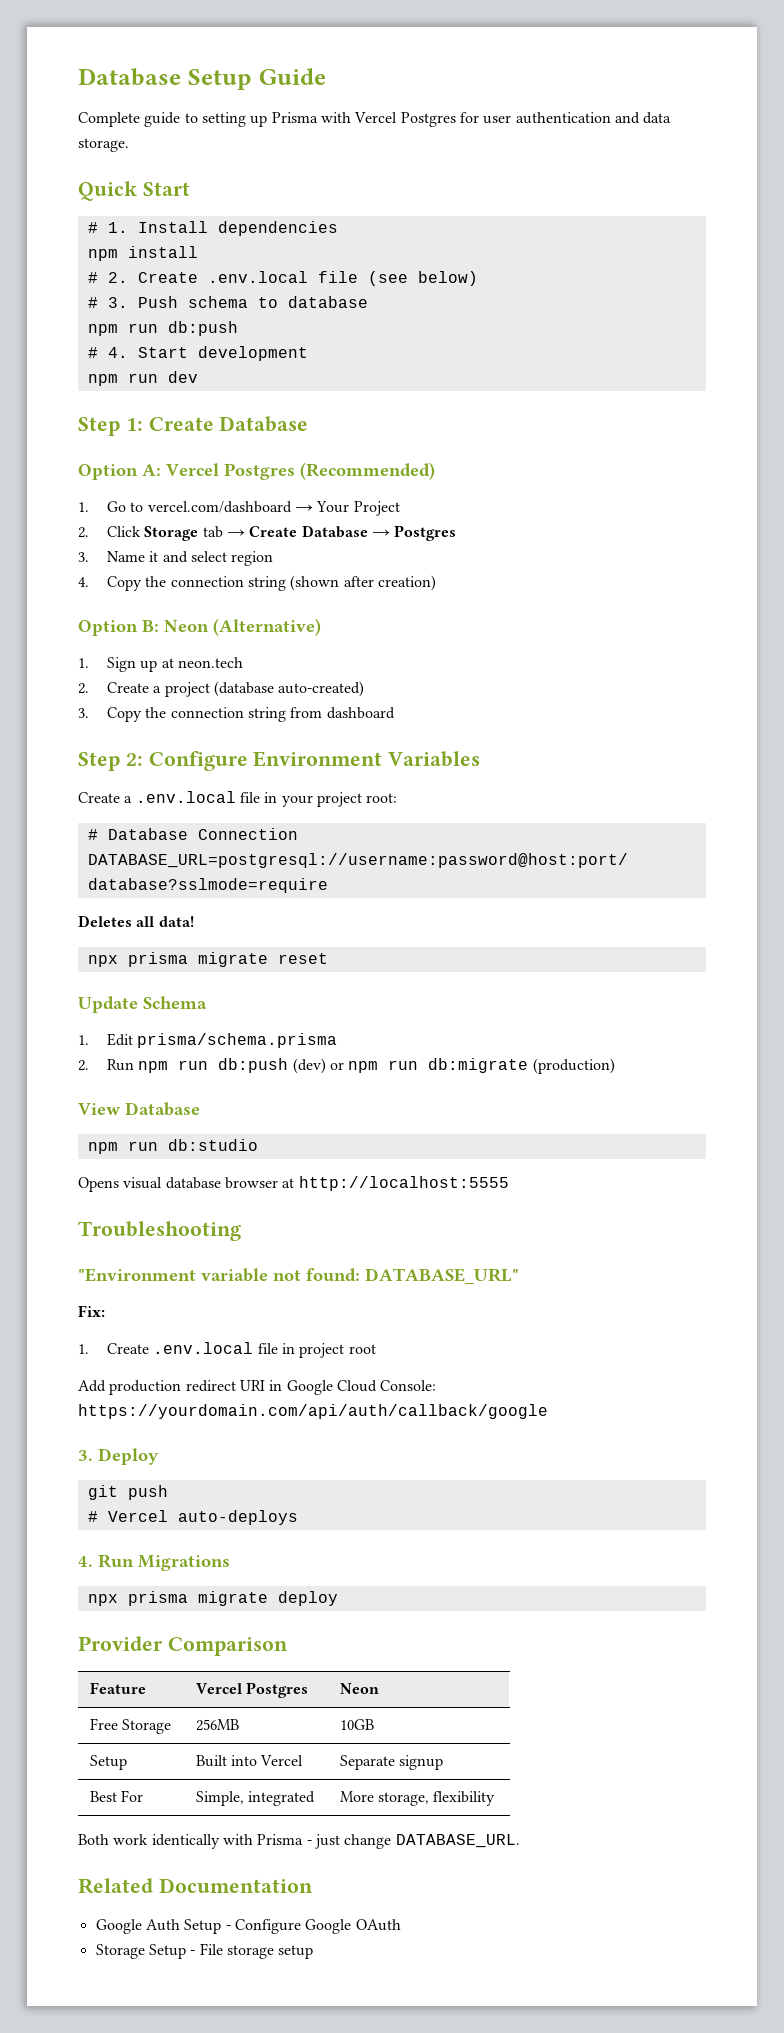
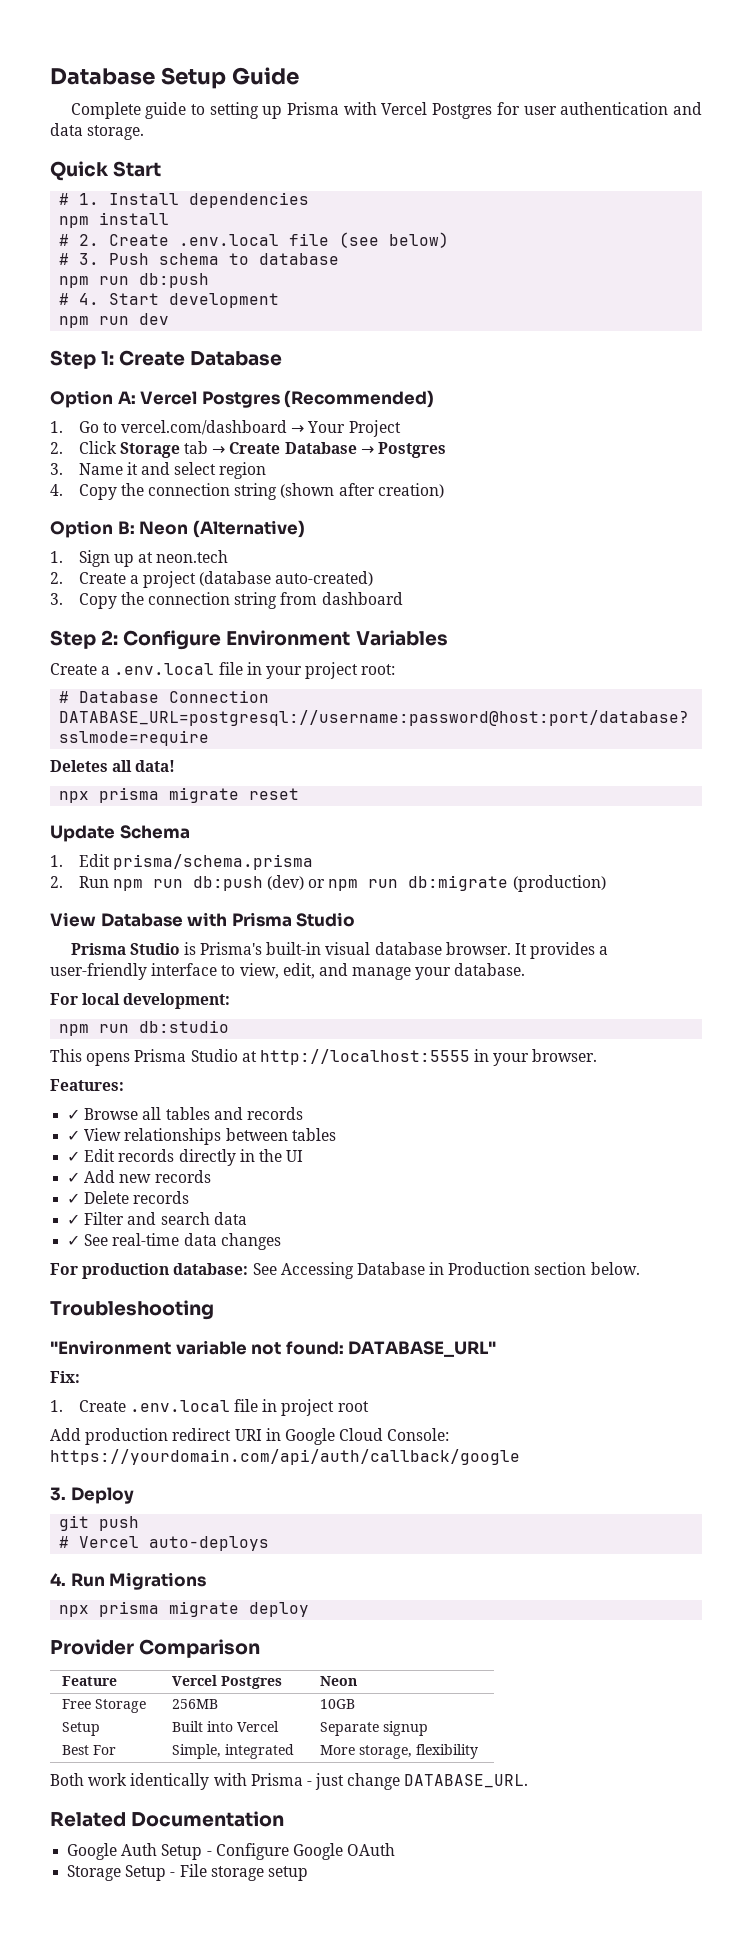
- View Database
+ View Database with Prisma Studio
+ Prisma Studio is Prisma's built-in visual database browser. It provides a user-friendly interface to view, edit, and manage your database.
+ For local development:
  npm run db:studio
- Opens visual database browser at http://localhost:5555
+ This opens Prisma Studio at http://localhost:5555 in your browser.
+ Features:
+ ✓ Browse all tables and records
+ ✓ View relationships between tables
+ ✓ Edit records directly in the UI
+ ✓ Add new records
+ ✓ Delete records
+ ✓ Filter and search data
+ ✓ See real-time data changes
+ For production database: See Accessing Database in Production section below.

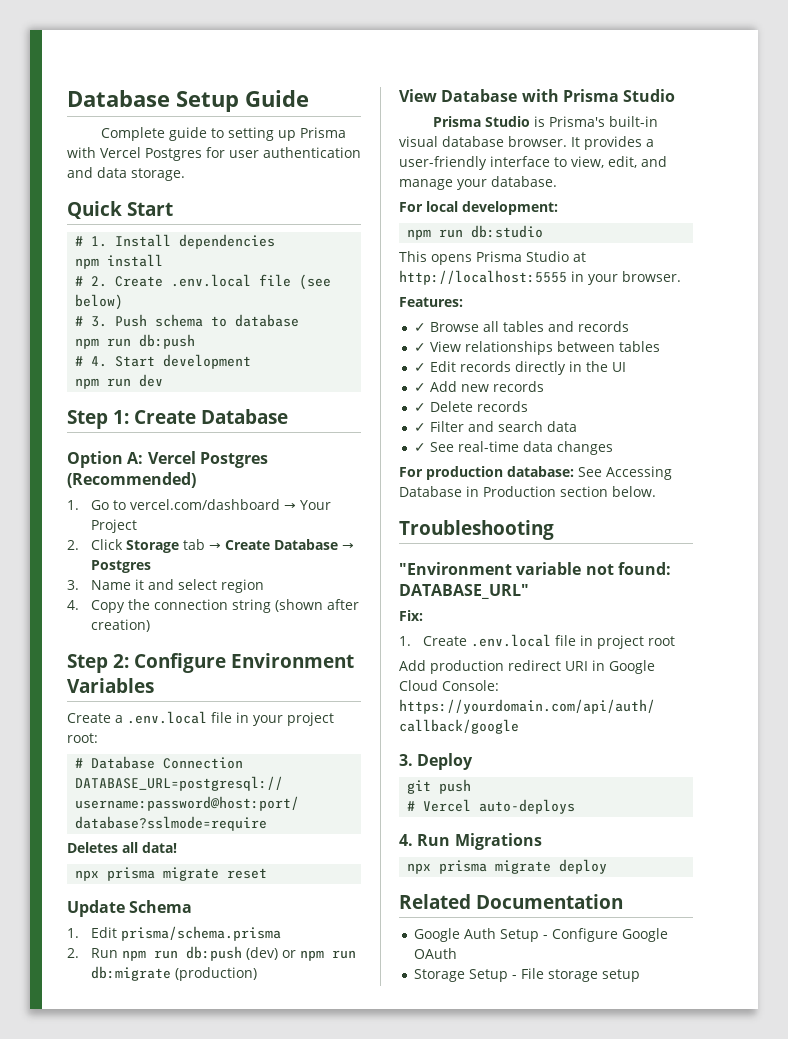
- Option B: Neon (Alternative)
- 1. Sign up at neon.tech
- 2. Create a project (database auto-created)
- 3. Copy the connection string from dashboard
- Provider Comparison
- Feature | Vercel Postgres | Neon
- Free Storage | 256MB | 10GB
- Setup | Built into Vercel | Separate signup
- Best For | Simple, integrated | More storage, flexibility
- Both work identically with Prisma - just change DATABASE_URL.

